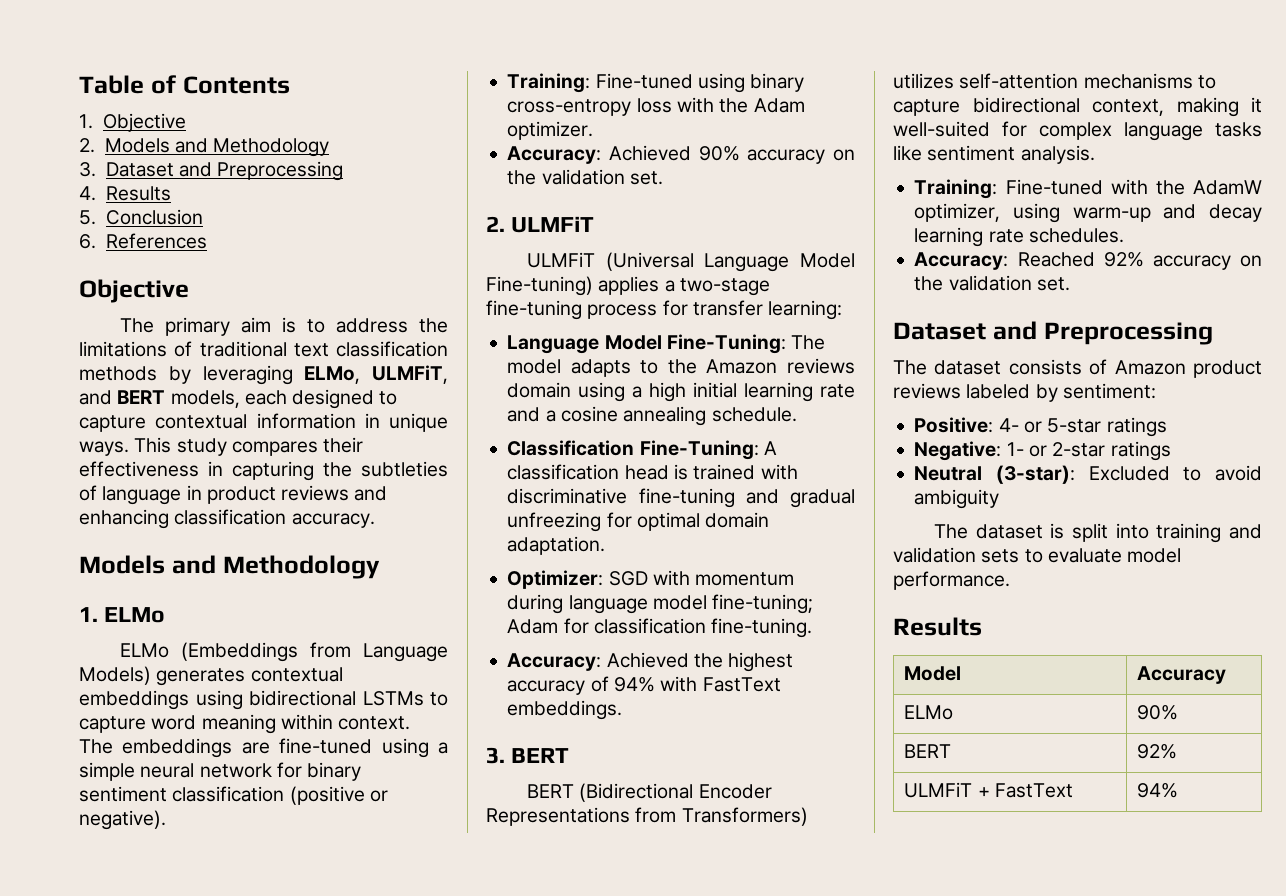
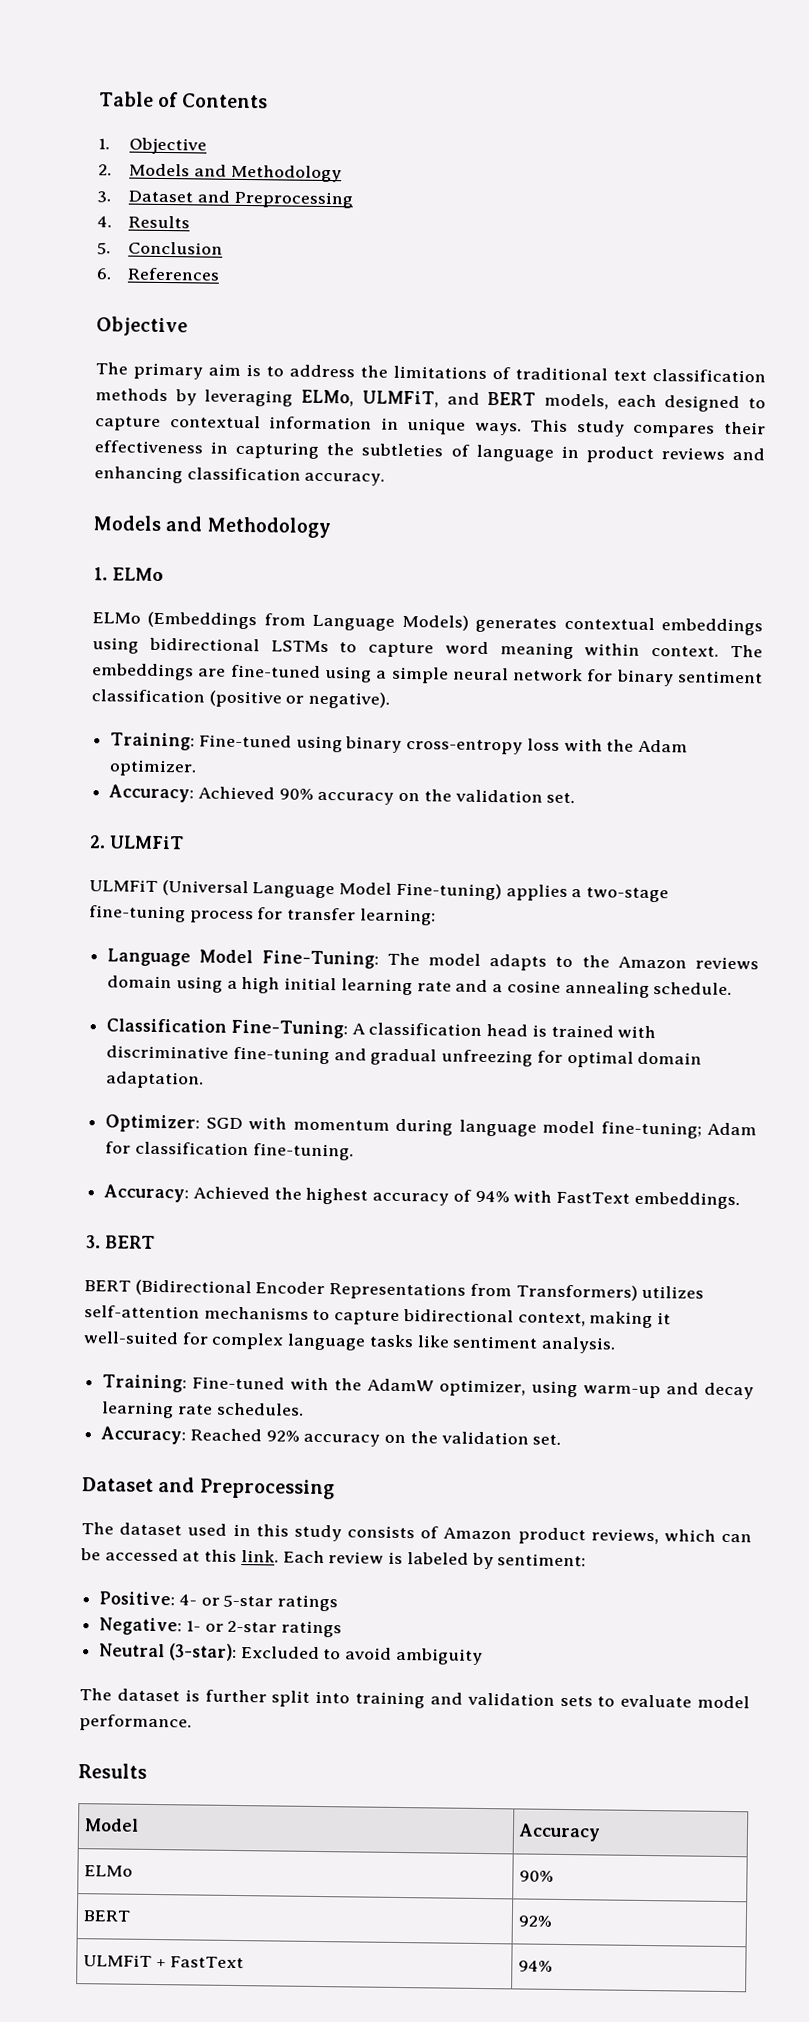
- The dataset consists of Amazon product reviews labeled by sentiment:
+ The dataset used in this study consists of Amazon product reviews, which can be accessed at this link. Each review is labeled by sentiment:
- The dataset is split into training and validation sets to evaluate model performance.
+ The dataset is further split into training and validation sets to evaluate model performance.

